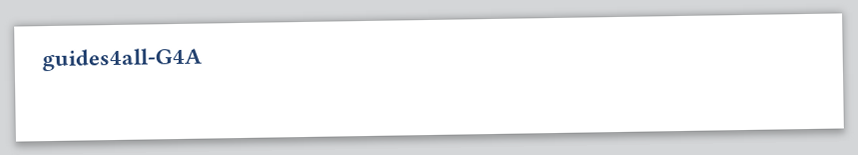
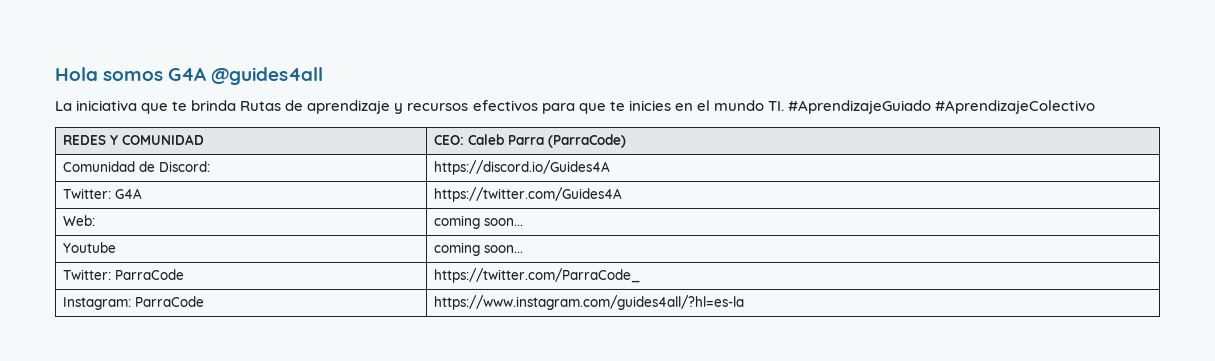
- guides4all-G4A
+ Hola somos G4A @guides4all
+ La iniciativa que te brinda Rutas de aprendizaje y recursos efectivos para que te inicies en el mundo TI. #AprendizajeGuiado #AprendizajeColectivo
+ REDES Y COMUNIDAD | CEO: Caleb Parra (ParraCode)
+ Comunidad de Discord: | https://discord.io/Guides4A
+ Twitter: G4A | https://twitter.com/Guides4A
+ Web: | coming soon...
+ Youtube | coming soon...
+ Twitter: ParraCode | https://twitter.com/ParraCode_
+ Instagram: ParraCode | https://www.instagram.com/guides4all/?hl=es-la

